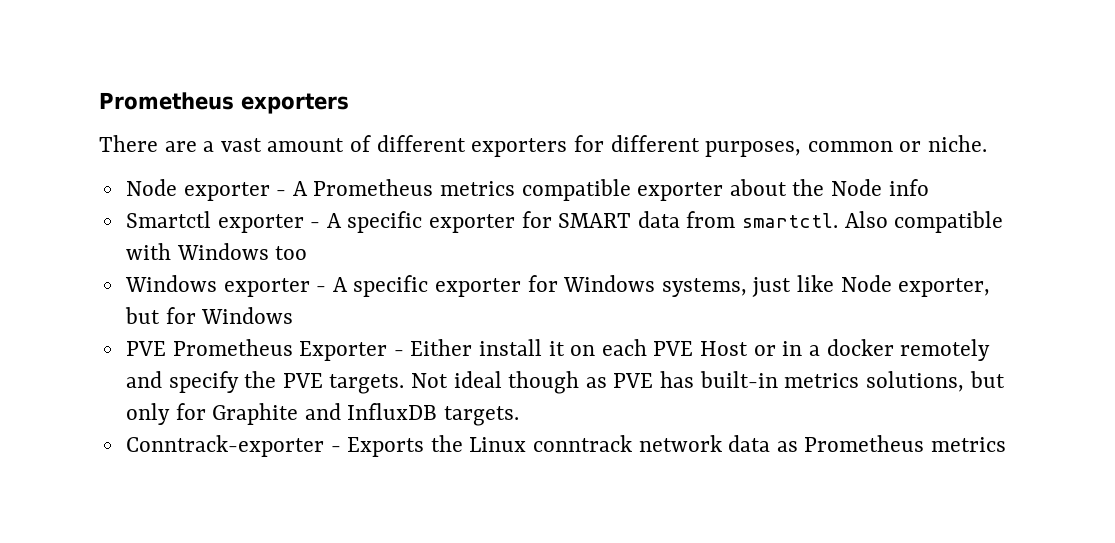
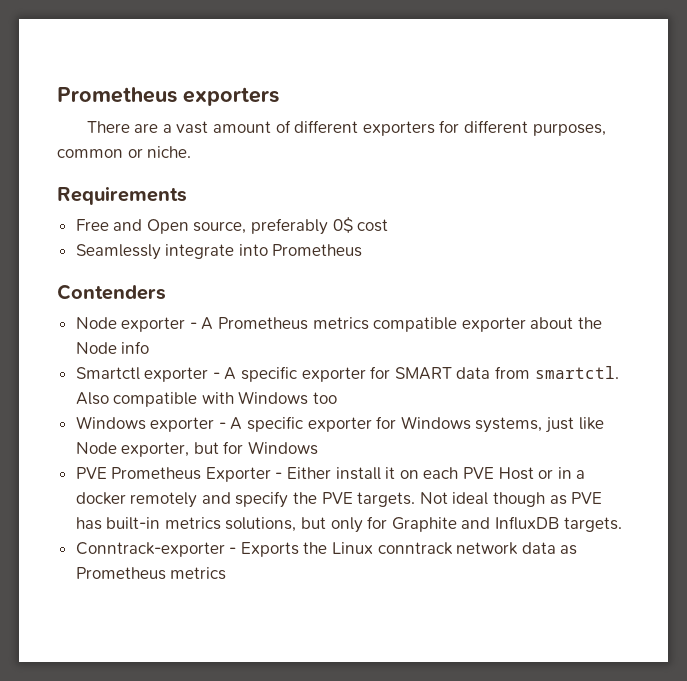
+ Requirements
+ Free and Open source, preferably 0$ cost
+ Seamlessly integrate into Prometheus
+ Contenders

